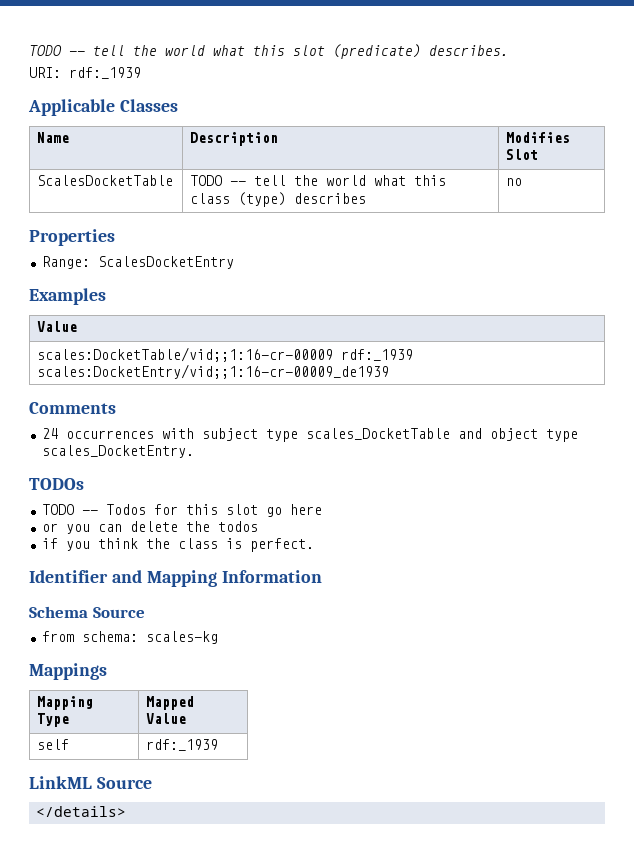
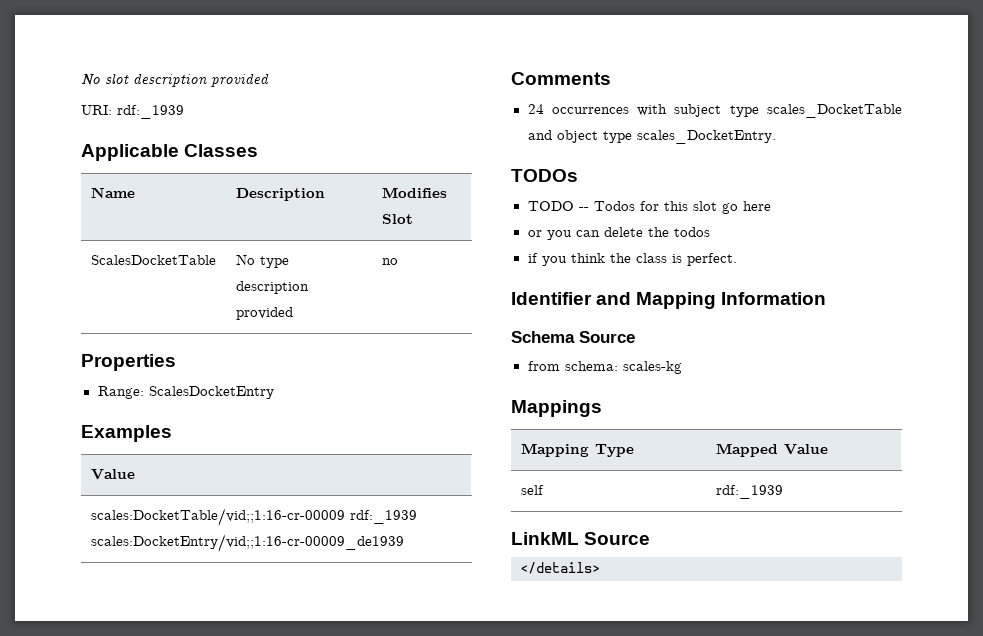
- TODO -- tell the world what this slot (predicate) describes.
+ No slot description provided
- ScalesDocketTable | TODO -- tell the world what this class (type) describes | no
+ ScalesDocketTable | No type description provided | no

